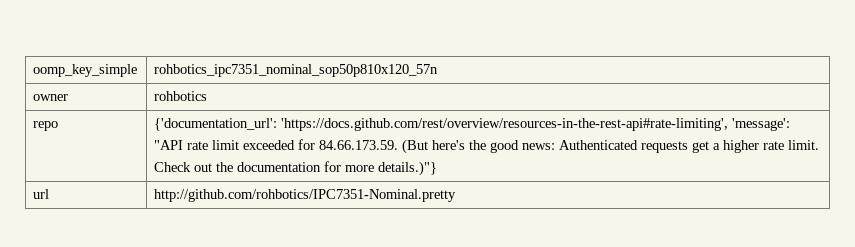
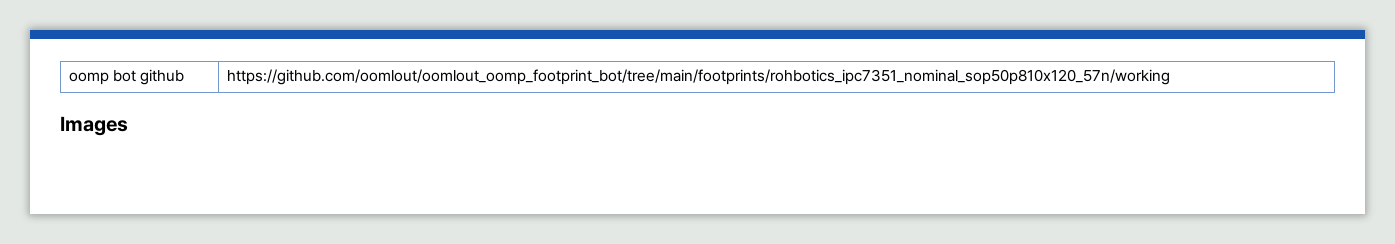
- oomp_key_simple | rohbotics_ipc7351_nominal_sop50p810x120_57n
- owner | rohbotics
- repo | {'documentation_url': 'https://docs.github.com/rest/overview/resources-in-the-rest-api#rate-limiting', 'message': "API rate limit exceeded for 84.66.173.59. (But here's the good news: Authenticated requests get a higher rate limit. Check out the documentation for more details.)"}
- url | http://github.com/rohbotics/IPC7351-Nominal.pretty
+ oomp bot github | https://github.com/oomlout/oomlout_oomp_footprint_bot/tree/main/footprints/rohbotics_ipc7351_nominal_sop50p810x120_57n/working
+ Images

